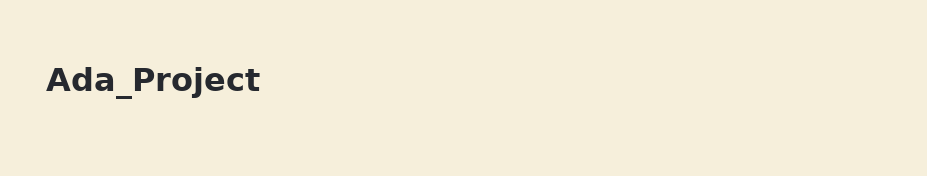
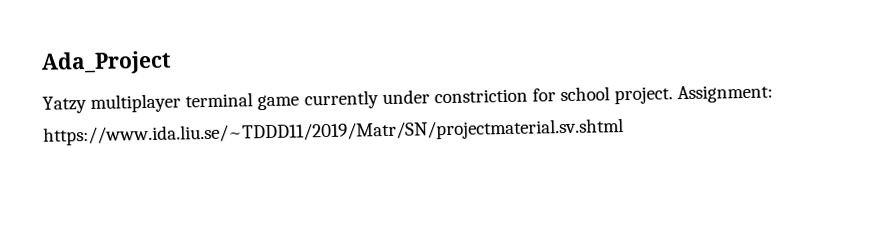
+ Yatzy multiplayer terminal game currently under constriction for school project. Assignment: https://www.ida.liu.se/~TDDD11/2019/Matr/SN/projectmaterial.sv.shtml

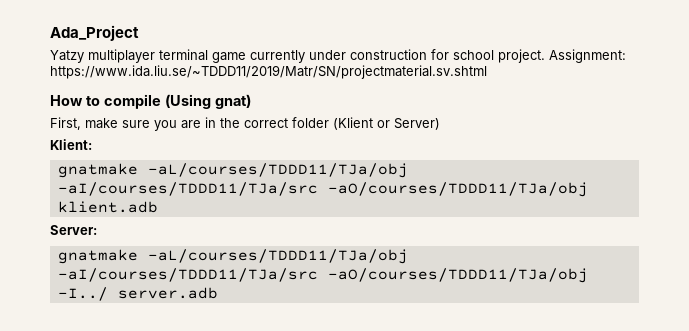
- Yatzy multiplayer terminal game currently under constriction for school project.
+ Yatzy multiplayer terminal game currently under construction for school project.
+ How to compile (Using gnat)
+ First, make sure you are in the correct folder (Klient or Server)
+ Klient:
+ gnatmake -aL/courses/TDDD11/TJa/obj -aI/courses/TDDD11/TJa/src -aO/courses/TDDD11/TJa/obj klient.adb
+ Server:
+ gnatmake -aL/courses/TDDD11/TJa/obj -aI/courses/TDDD11/TJa/src -aO/courses/TDDD11/TJa/obj -I../ server.adb

